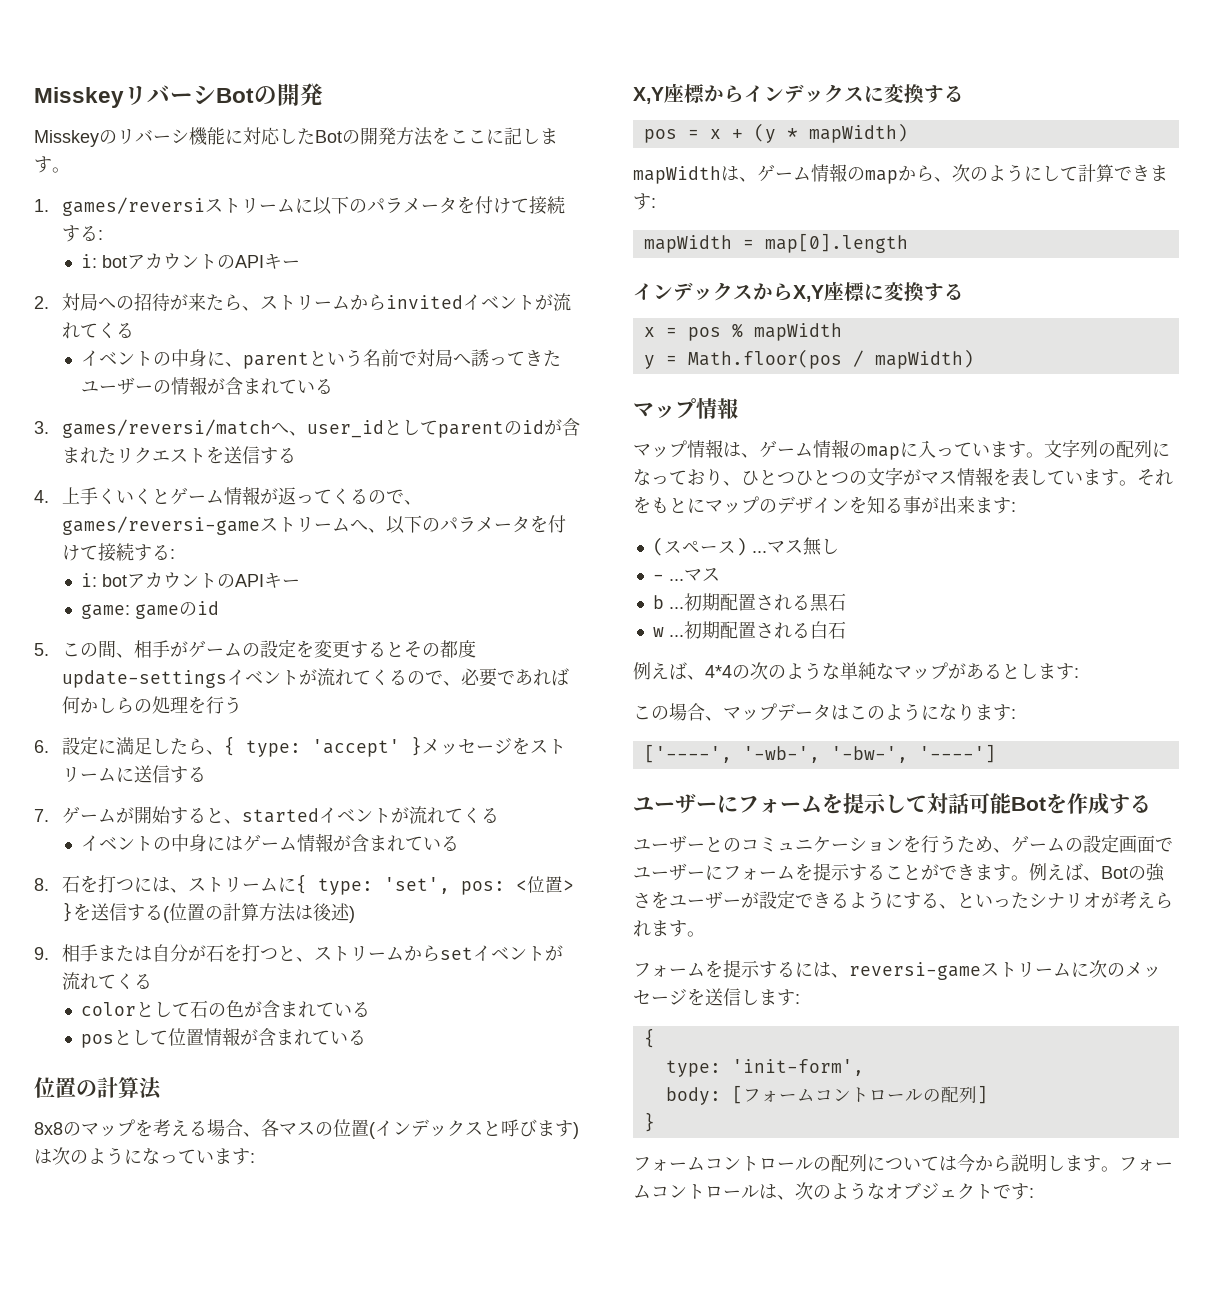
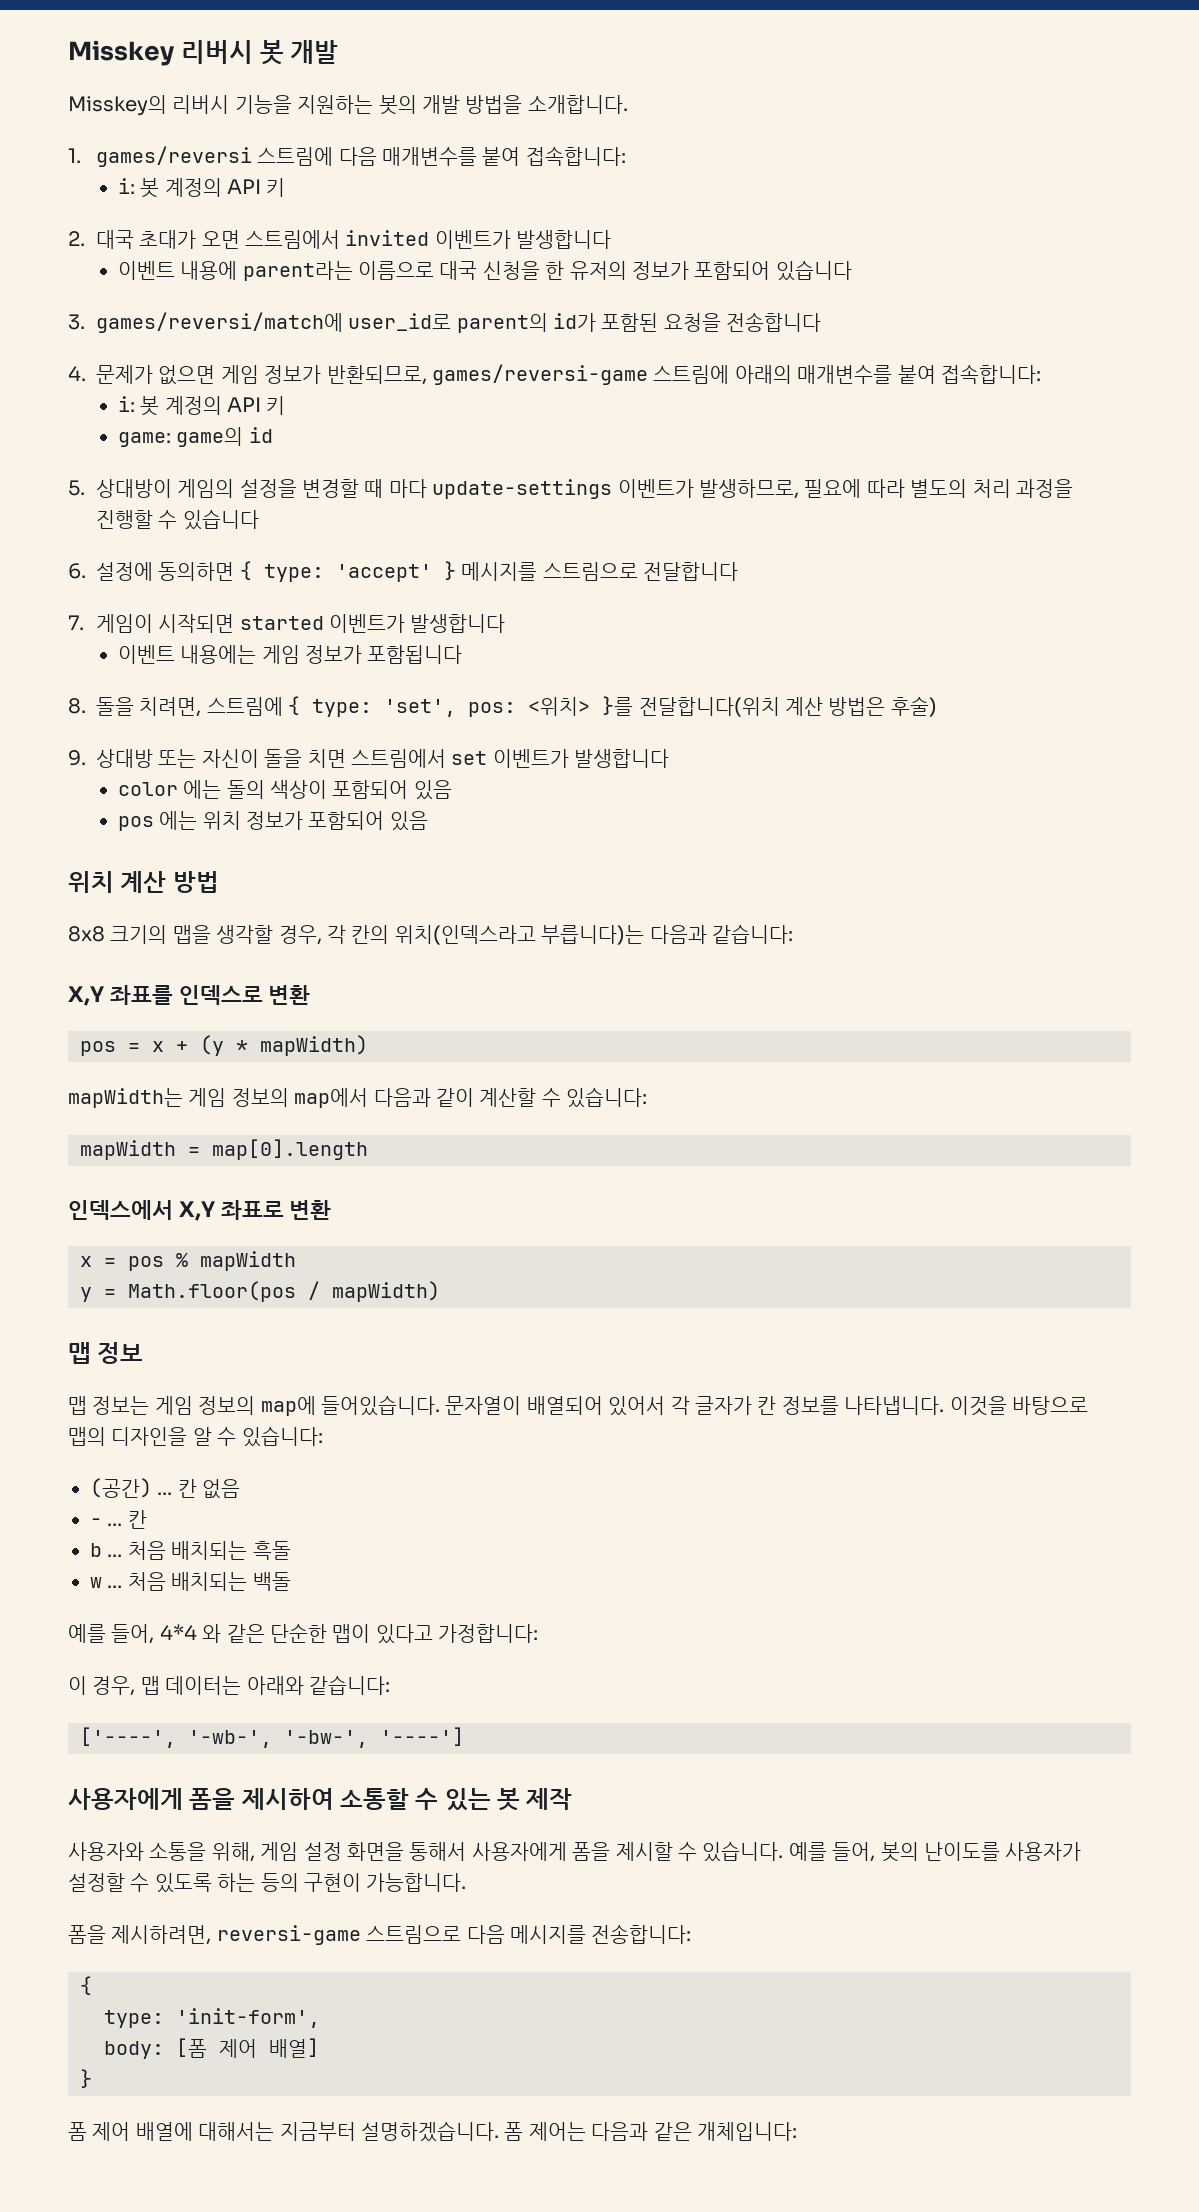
- MisskeyリバーシBotの開発
- Misskeyのリバーシ機能に対応したBotの開発方法をここに記します。
- 1. games/reversiストリームに以下のパラメータを付けて接続する:
- i: botアカウントのAPIキー
- 2.対局への招待が来たら、ストリームからinvitedイベントが流れてくる
- イベントの中身に、parentという名前で対局へ誘ってきたユーザーの情報が含まれている
- 3. games/reversi/matchへ、user_idとしてparentのidが含まれたリクエストを送信する
- 4.上手くいくとゲーム情報が返ってくるので、games/reversi-gameストリームへ、以下のパラメータを付けて接続する:
- i: botアカウントのAPIキー
+ Misskey 리버시 봇 개발
+ Misskey의 리버시 기능을 지원하는 봇의 개발 방법을 소개합니다.
+ 1. games/reversi 스트림에 다음 매개변수를 붙여 접속합니다:
+ i: 봇 계정의 API 키
+ 2. 대국 초대가 오면 스트림에서 invited 이벤트가 발생합니다
+ 이벤트 내용에 parent라는 이름으로 대국 신청을 한 유저의 정보가 포함되어 있습니다
+ 3. games/reversi/match에 user_id로 parent의 id가 포함된 요청을 전송합니다
+ 4. 문제가 없으면 게임 정보가 반환되므로, games/reversi-game 스트림에 아래의 매개변수를 붙여 접속합니다:
+ i: 봇 계정의 API 키
- game: gameのid
+ game: game의 id
- 5.この間、相手がゲームの設定を変更するとその都度update-settingsイベントが流れてくるので、必要であれば何かしらの処理を行う
- 6.設定に満足したら、{ type: 'accept' }メッセージをストリームに送信する
- 7.ゲームが開始すると、startedイベントが流れてくる
- イベントの中身にはゲーム情報が含まれている
- 8.石を打つには、ストリームに{ type: 'set', pos: <位置> }を送信する(位置の計算方法は後述)
- 9.相手または自分が石を打つと、ストリームからsetイベントが流れてくる
- colorとして石の色が含まれている
- posとして位置情報が含まれている
- 位置の計算法
- 8x8のマップを考える場合、各マスの位置(インデックスと呼びます)は次のようになっています:
- X,Y座標からインデックスに変換する
+ 5. 상대방이 게임의 설정을 변경할 때 마다 update-settings 이벤트가 발생하므로, 필요에 따라 별도의 처리 과정을 진행할 수 있습니다
+ 6. 설정에 동의하면 { type: 'accept' } 메시지를 스트림으로 전달합니다
+ 7. 게임이 시작되면 started 이벤트가 발생합니다
+ 이벤트 내용에는 게임 정보가 포함됩니다
+ 8. 돌을 치려면, 스트림에 { type: 'set', pos: <위치> }를 전달합니다(위치 계산 방법은 후술)
+ 9. 상대방 또는 자신이 돌을 치면 스트림에서 set 이벤트가 발생합니다
+ color 에는 돌의 색상이 포함되어 있음
+ pos 에는 위치 정보가 포함되어 있음
+ 위치 계산 방법
+ 8x8 크기의 맵을 생각할 경우, 각 칸의 위치(인덱스라고 부릅니다)는 다음과 같습니다:
+ X,Y 좌표를 인덱스로 변환
- mapWidthは、ゲーム情報のmapから、次のようにして計算できます:
+ mapWidth는 게임 정보의 map에서 다음과 같이 계산할 수 있습니다:
  mapWidth = map[0].length
- インデックスからX,Y座標に変換する
+ 인덱스에서 X,Y 좌표로 변환
  y = Math.floor(pos / mapWidth)
- マップ情報
- マップ情報は、ゲーム情報のmapに入っています。文字列の配列になっており、ひとつひとつの文字がマス情報を表しています。それをもとにマップのデザインを知る事が出来ます:
- (スペース) ...マス無し
+ 맵 정보
+ 맵 정보는 게임 정보의 map에 들어있습니다. 문자열이 배열되어 있어서 각 글자가 칸 정보를 나타냅니다. 이것을 바탕으로 맵의 디자인을 알 수 있습니다:
+ (공간) ... 칸 없음
- - ...マス
+ - ... 칸
- 初期配置される黒石
- w ...初期配置される白石
- 例えば、4*4の次のような単純なマップがあるとします:
- この場合、マップデータはこのようになります:
+ 처음 배치되는 흑돌
+ w ... 처음 배치되는 백돌
+ 예를 들어, 4*4 와 같은 단순한 맵이 있다고 가정합니다:
+ 이 경우, 맵 데이터는 아래와 같습니다:
  ['----', '-wb-', '-bw-', '----']
- ユーザーにフォームを提示して対話可能Botを作成する
- ユーザーとのコミュニケーションを行うため、ゲームの設定画面でユーザーにフォームを提示することができます。例えば、Botの強さをユーザーが設定できるようにする、といったシナリオが考えられます。
- フォームを提示するには、reversi-gameストリームに次のメッセージを送信します:
+ 사용자에게 폼을 제시하여 소통할 수 있는 봇 제작
+ 사용자와 소통을 위해, 게임 설정 화면을 통해서 사용자에게 폼을 제시할 수 있습니다. 예를 들어, 봇의 난이도를 사용자가 설정할 수 있도록 하는 등의 구현이 가능합니다.
+ 폼을 제시하려면, reversi-game 스트림으로 다음 메시지를 전송합니다:
  {
  type: 'init-form',
- body: [フォームコントロールの配列]
+ body: [폼 제어 배열]
  }
- フォームコントロールの配列については今から説明します。フォームコントロールは、次のようなオブジェクトです:
+ 폼 제어 배열에 대해서는 지금부터 설명하겠습니다. 폼 제어는 다음과 같은 개체입니다:

